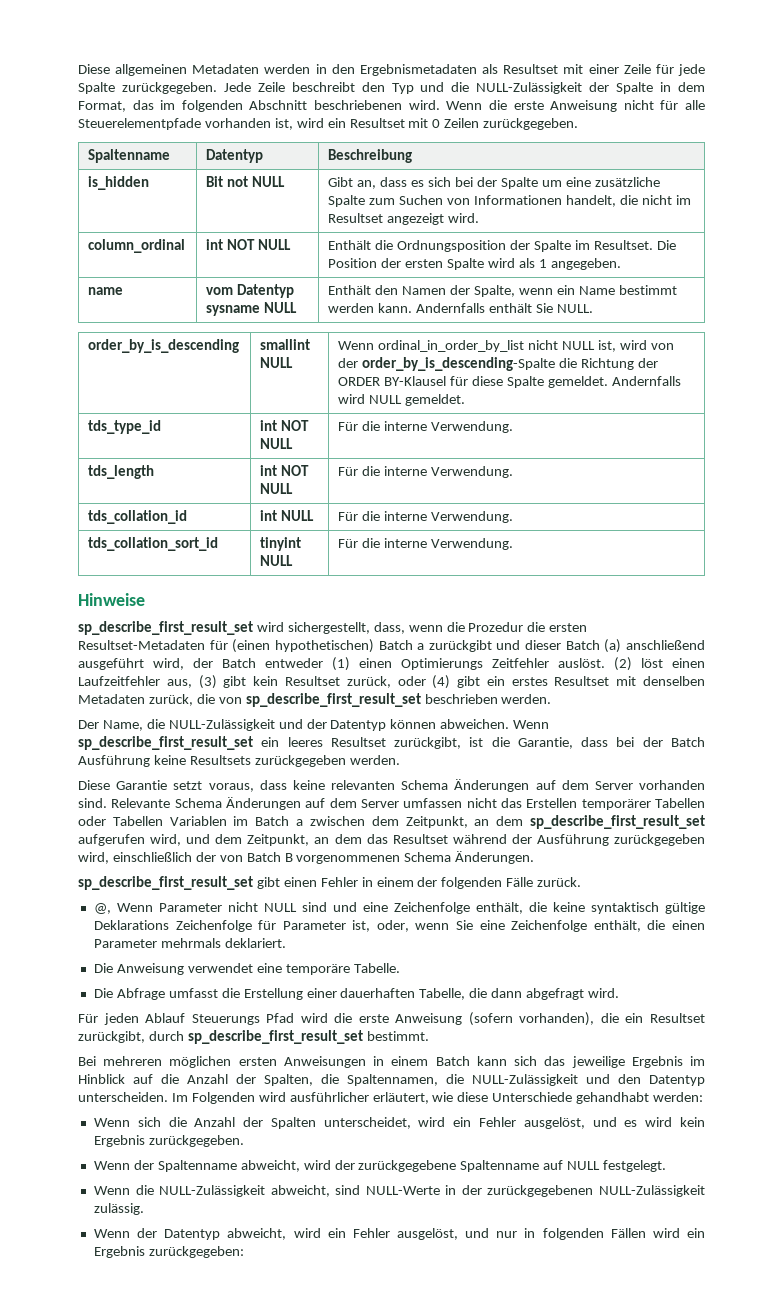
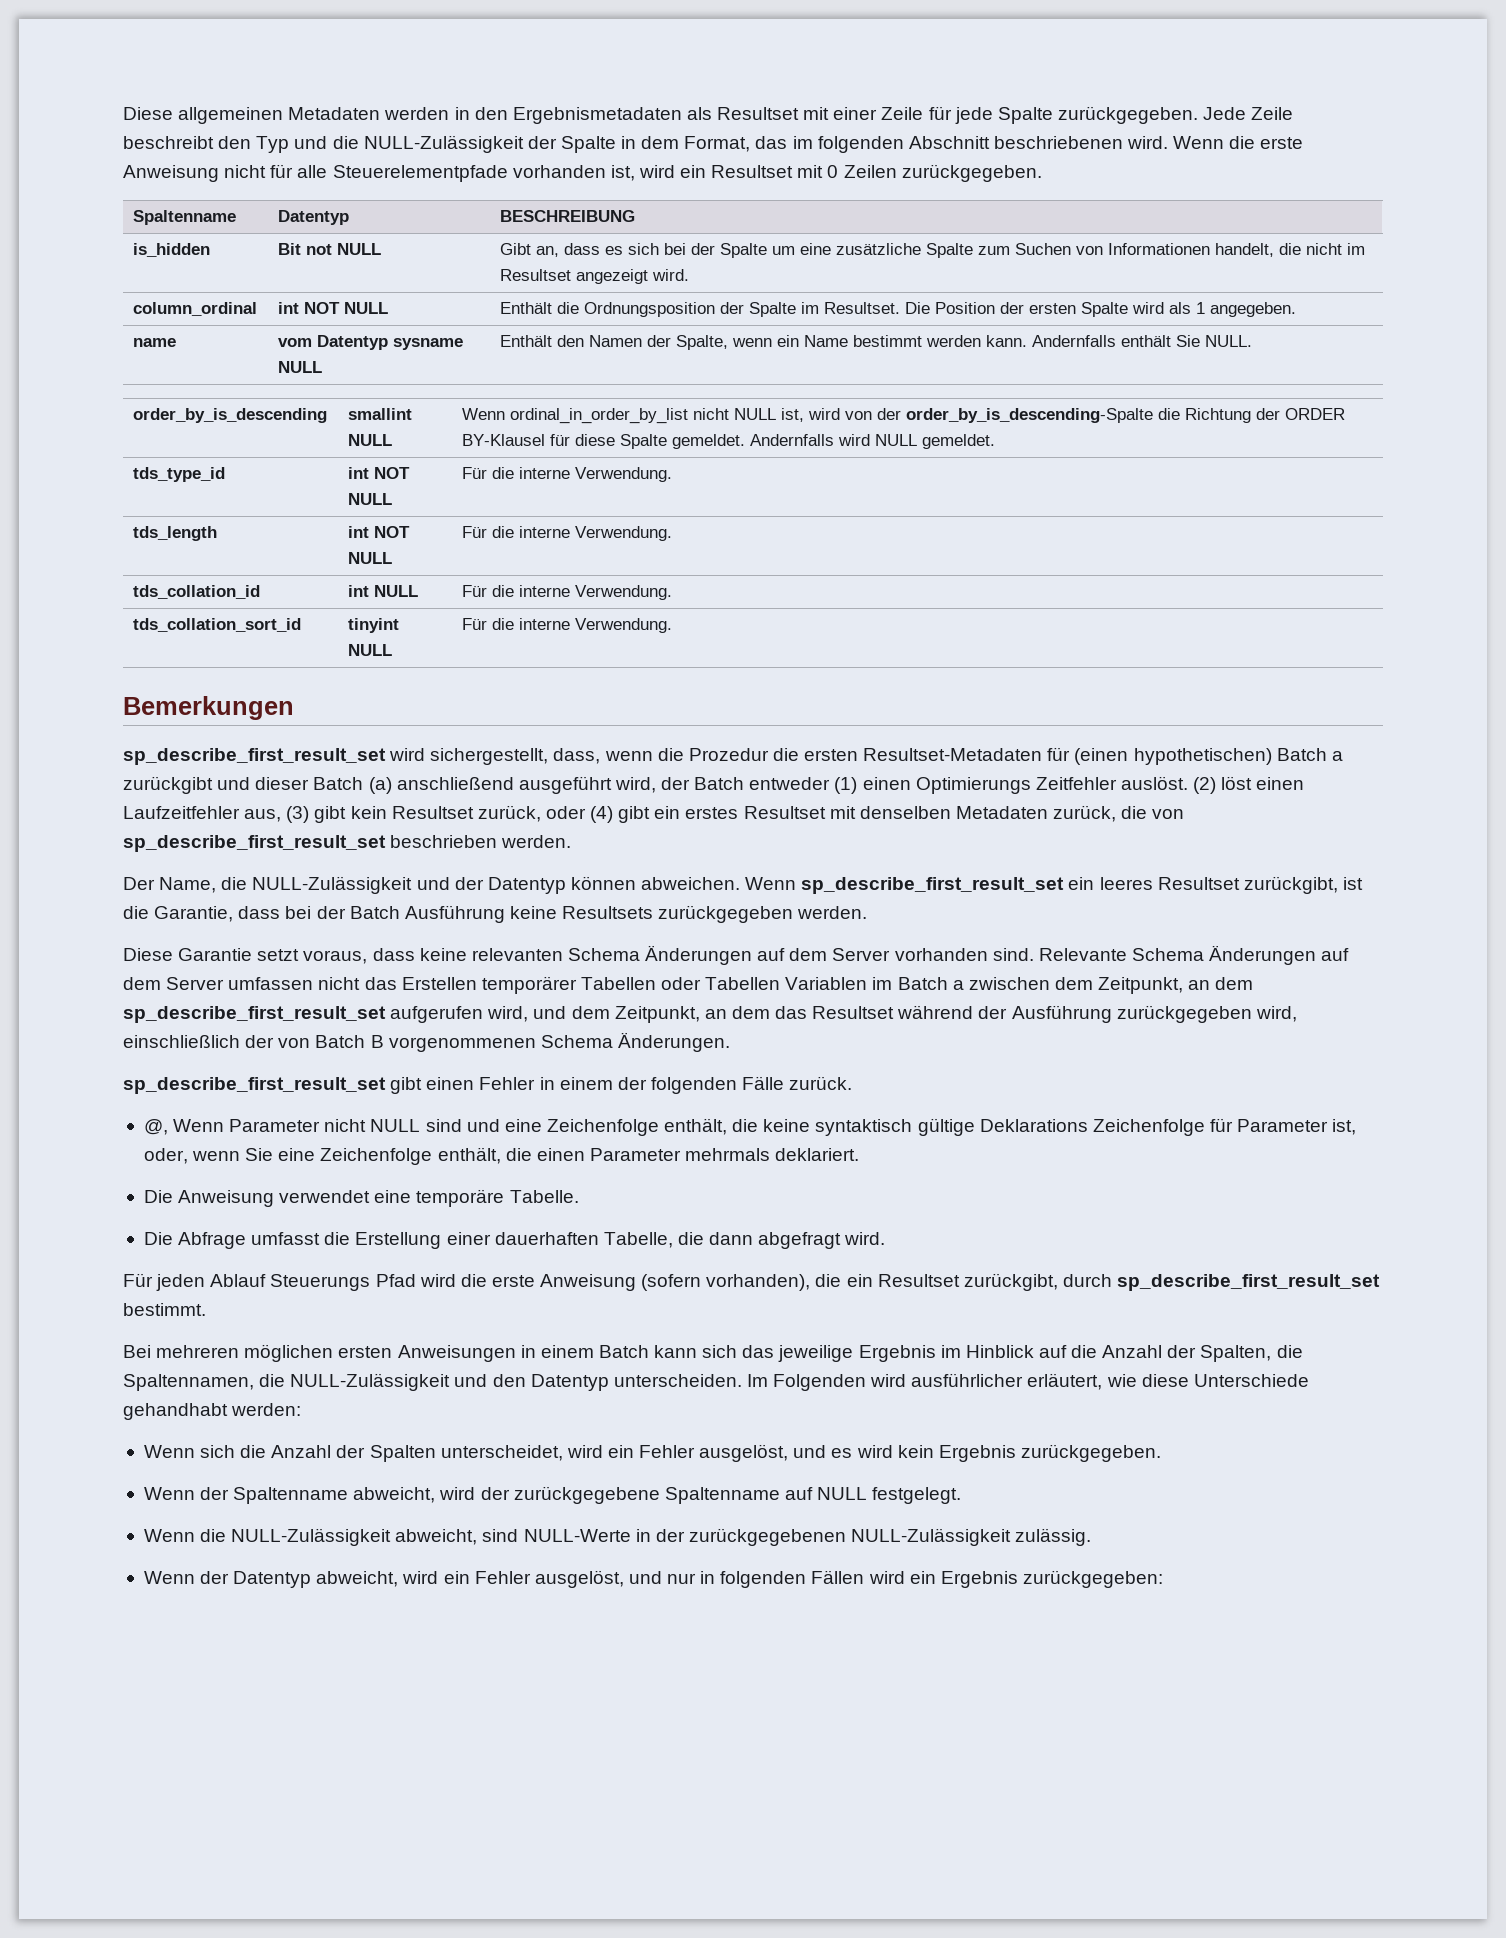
- Spaltenname | Datentyp | Beschreibung
+ Spaltenname | Datentyp | BESCHREIBUNG
- Hinweise
+ Bemerkungen

